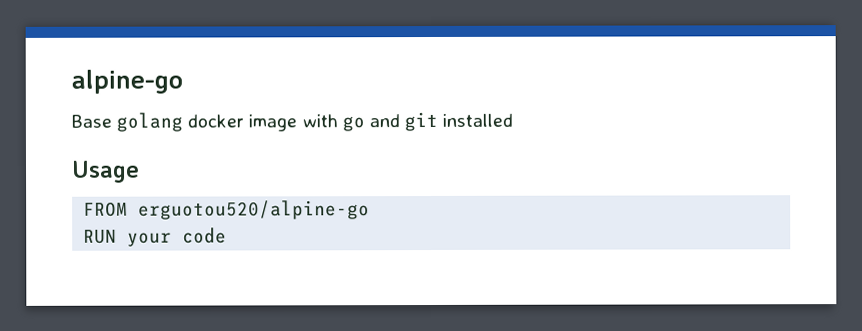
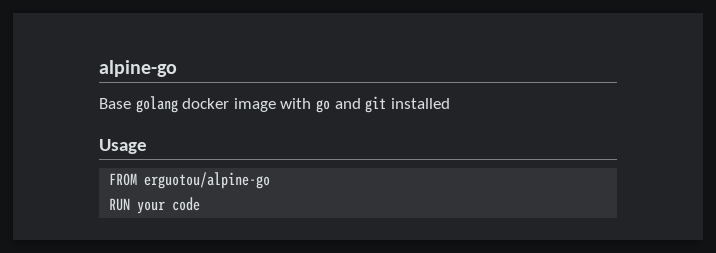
- FROM erguotou520/alpine-go
+ FROM erguotou/alpine-go

